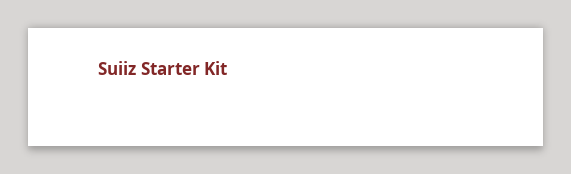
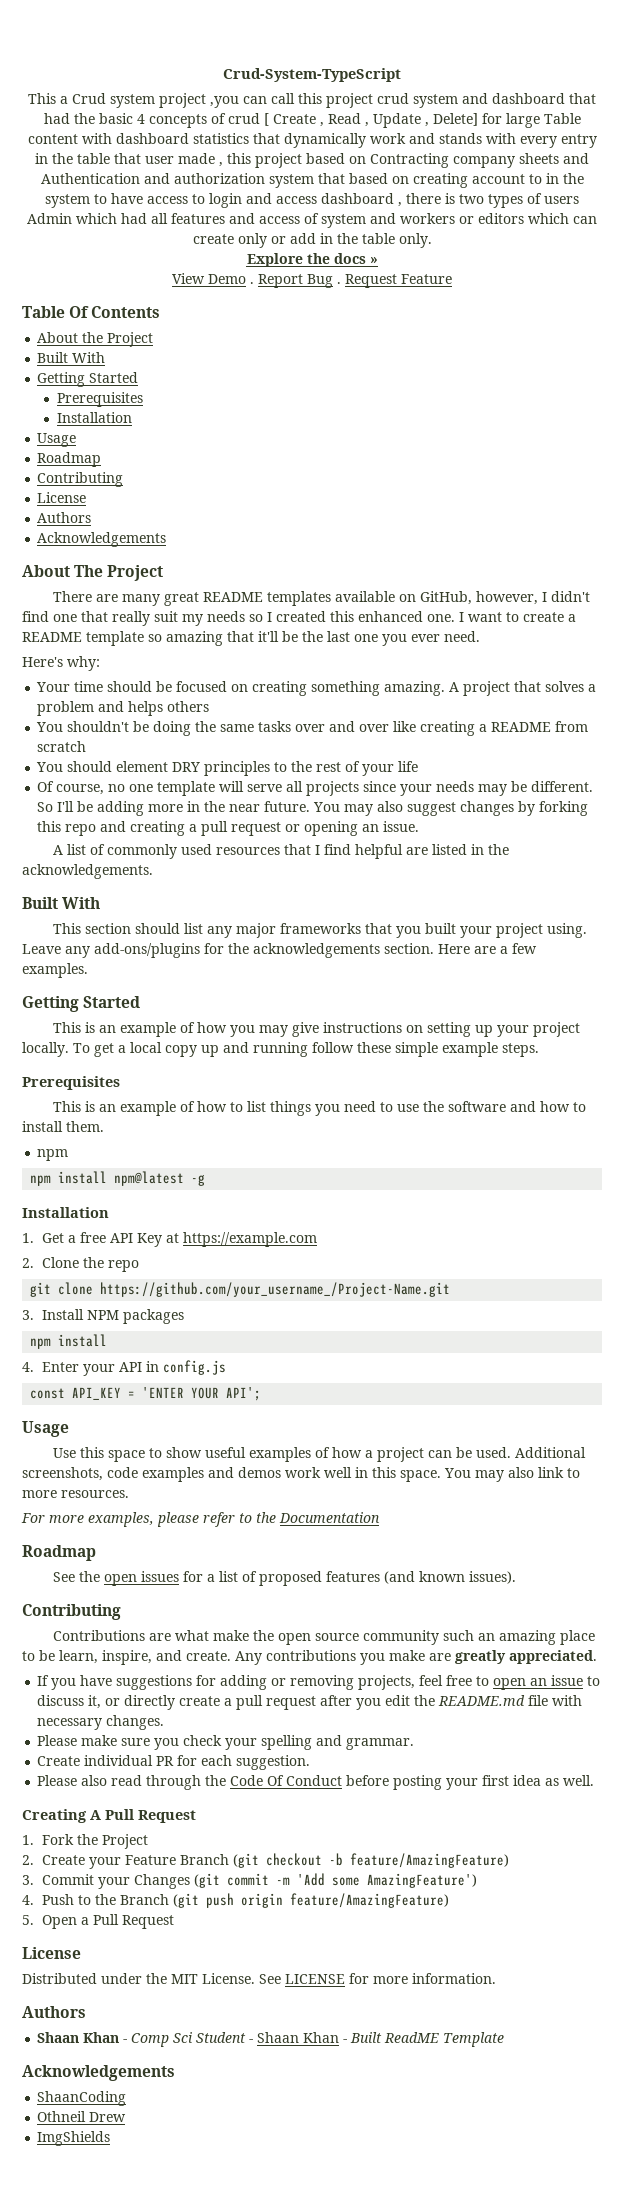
- Suiiz Starter Kit
+ Crud-System-TypeScript
+ This a Crud system project ,you can call this project crud system and dashboard that had the basic 4 concepts of crud [ Create , Read , Update , Delete] for large Table content with dashboard statistics that dynamically work and stands with every entry in the table that user made , this project based on Contracting company sheets and Authentication and authorization system that based on creating account to in the system to have access to login and access dashboard , there is two types of users Admin which had all features and access of system and workers or editors which can create only or add in the table only.
+ Explore the docs »
+ View Demo . Report Bug . Request Feature
+ Table Of Contents
+ About the Project
+ Built With
+ Getting Started
+ Prerequisites
+ Installation
+ Usage
+ Roadmap
+ Contributing
+ License
+ Authors
+ Acknowledgements
+ About The Project
+ There are many great README templates available on GitHub, however, I didn't find one that really suit my needs so I created this enhanced one. I want to create a README template so amazing that it'll be the last one you ever need.
+ Here's why:
+ Your time should be focused on creating something amazing. A project that solves a problem and helps others
+ You shouldn't be doing the same tasks over and over like creating a README from scratch
+ You should element DRY principles to the rest of your life
+ Of course, no one template will serve all projects since your needs may be different. So I'll be adding more in the near future. You may also suggest changes by forking this repo and creating a pull request or opening an issue.
+ A list of commonly used resources that I find helpful are listed in the acknowledgements.
+ Built With
+ This section should list any major frameworks that you built your project using. Leave any add-ons/plugins for the acknowledgements section. Here are a few examples.
+ Getting Started
+ This is an example of how you may give instructions on setting up your project locally. To get a local copy up and running follow these simple example steps.
+ Prerequisites
+ This is an example of how to list things you need to use the software and how to install them.
+ npm
+ npm install npm@latest -g
+ Installation
+ 1. Get a free API Key at https://example.com
+ 2. Clone the repo
+ git clone https://github.com/your_username_/Project-Name.git
+ 3. Install NPM packages
+ npm install
+ 4. Enter your API in config.js
+ const API_KEY = 'ENTER YOUR API';
+ Usage
+ Use this space to show useful examples of how a project can be used. Additional screenshots, code examples and demos work well in this space. You may also link to more resources.
+ For more examples, please refer to the Documentation
+ Roadmap
+ See the open issues for a list of proposed features (and known issues).
+ Contributing
+ Contributions are what make the open source community such an amazing place to be learn, inspire, and create. Any contributions you make are greatly appreciated.
+ If you have suggestions for adding or removing projects, feel free to open an issue to discuss it, or directly create a pull request after you edit the README.md file with necessary changes.
+ Please make sure you check your spelling and grammar.
+ Create individual PR for each suggestion.
+ Please also read through the Code Of Conduct before posting your first idea as well.
+ Creating A Pull Request
+ 1. Fork the Project
+ 2. Create your Feature Branch (git checkout -b feature/AmazingFeature)
+ 3. Commit your Changes (git commit -m 'Add some AmazingFeature')
+ 4. Push to the Branch (git push origin feature/AmazingFeature)
+ 5. Open a Pull Request
+ License
+ Distributed under the MIT License. See LICENSE for more information.
+ Authors
+ Shaan Khan - Comp Sci Student - Shaan Khan - Built ReadME Template
+ Acknowledgements
+ ShaanCoding
+ Othneil Drew
+ ImgShields

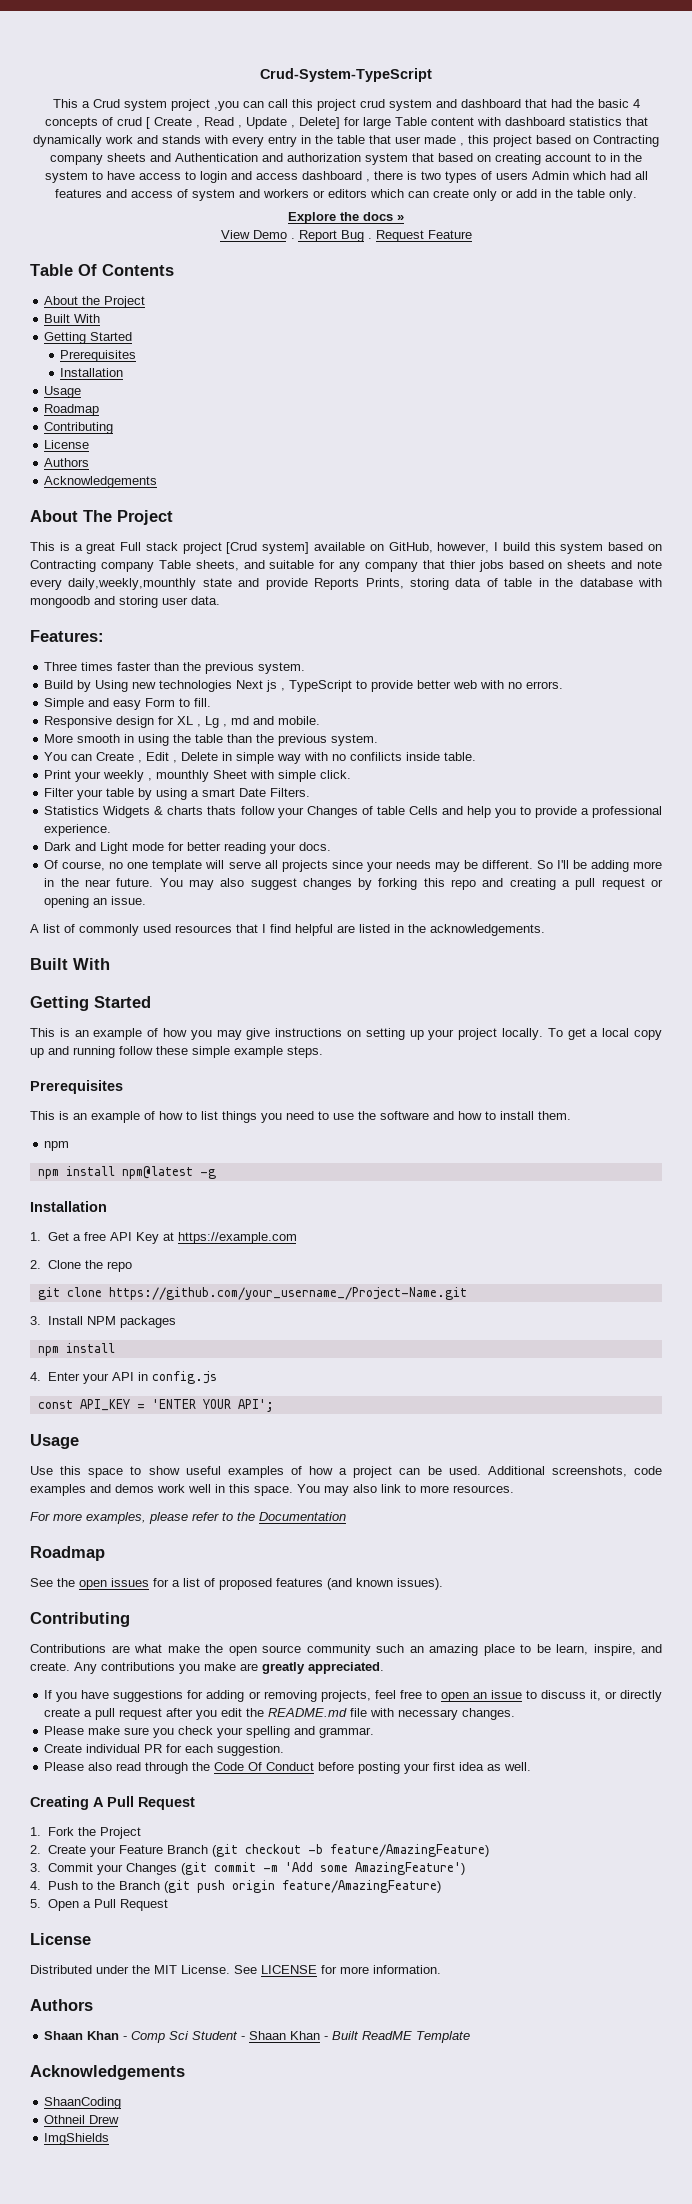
- There are many great README templates available on GitHub, however, I didn't find one that really suit my needs so I created this enhanced one. I want to create a README template so amazing that it'll be the last one you ever need.
- Here's why:
- Your time should be focused on creating something amazing. A project that solves a problem and helps others
- You shouldn't be doing the same tasks over and over like creating a README from scratch
- You should element DRY principles to the rest of your life
+ This is a great Full stack project [Crud system] available on GitHub, however, I build this system based on Contracting company Table sheets, and suitable for any company that thier jobs based on sheets and note every daily,weekly,mounthly state and provide Reports Prints, storing data of table in the database with mongoodb and storing user data.
+ Features:
+ Three times faster than the previous system.
+ Build by Using new technologies Next js , TypeScript to provide better web with no errors.
+ Simple and easy Form to fill.
+ Responsive design for XL , Lg , md and mobile.
+ More smooth in using the table than the previous system.
+ You can Create , Edit , Delete in simple way with no confilicts inside table.
+ Print your weekly , mounthly Sheet with simple click.
+ Filter your table by using a smart Date Filters.
+ Statistics Widgets & charts thats follow your Changes of table Cells and help you to provide a professional experience.
+ Dark and Light mode for better reading your docs.
- This section should list any major frameworks that you built your project using. Leave any add-ons/plugins for the acknowledgements section. Here are a few examples.

